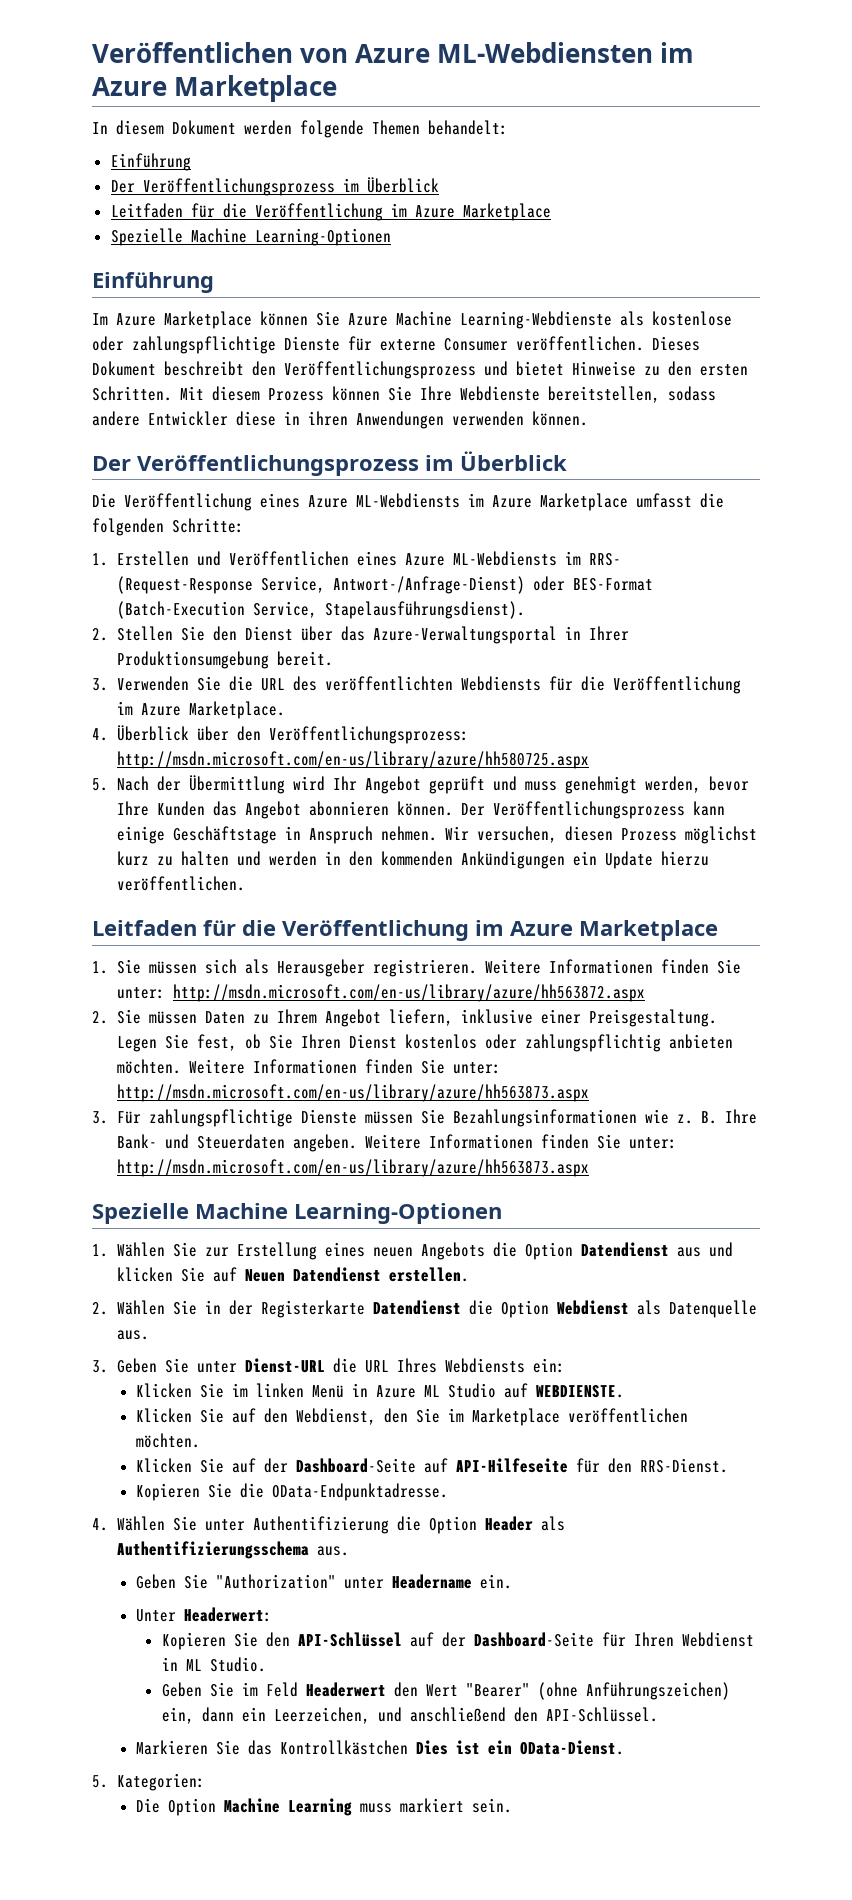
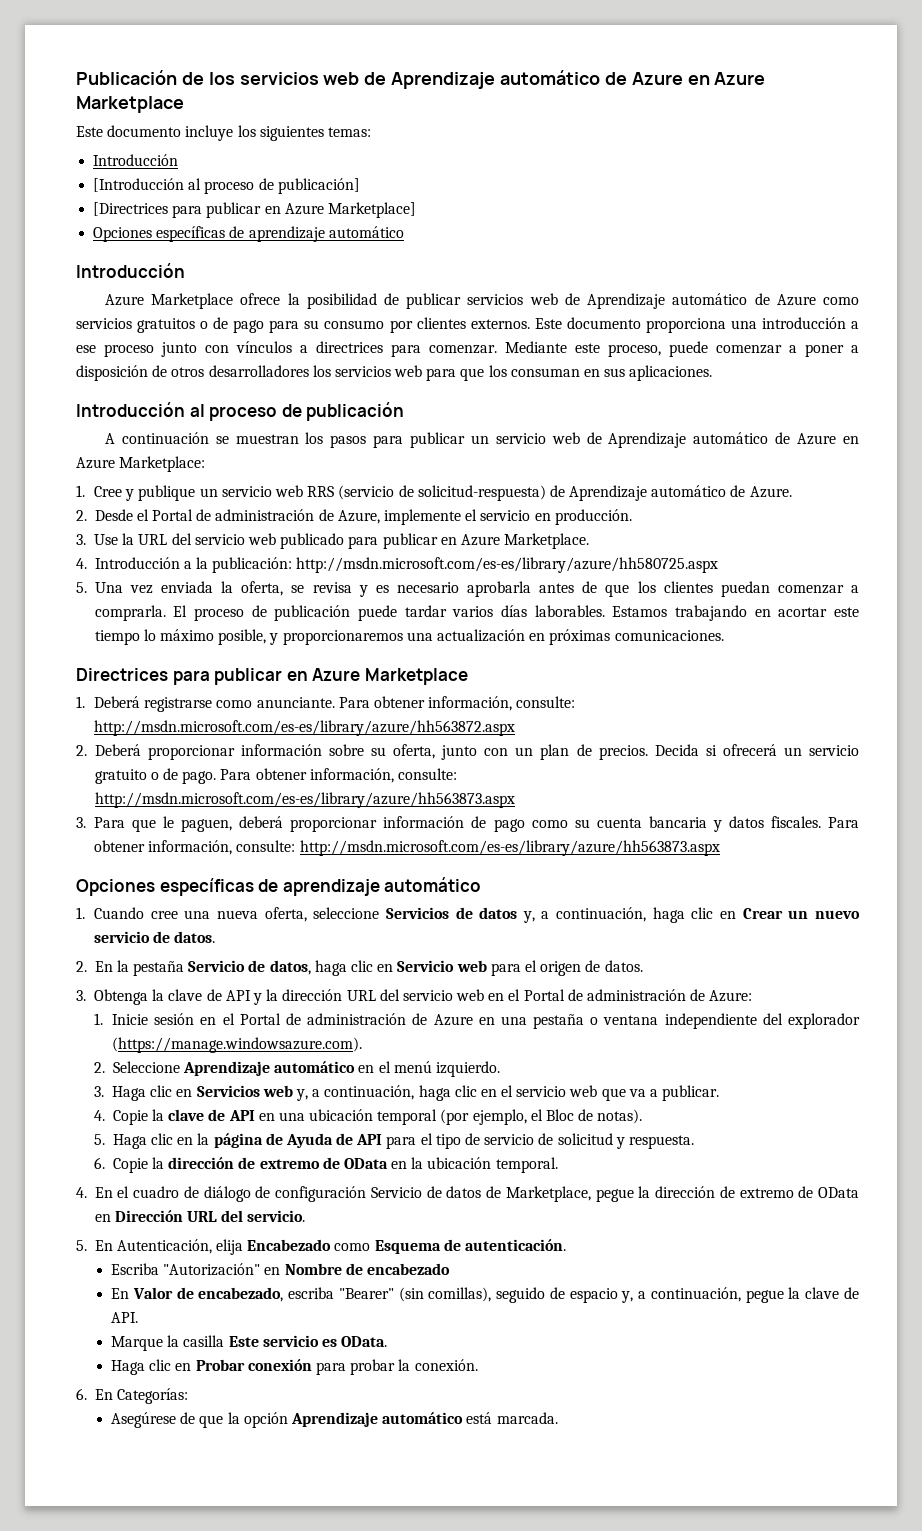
- Veröffentlichen von Azure ML-Webdiensten im Azure Marketplace
- In diesem Dokument werden folgende Themen behandelt:
- Einführung
- Der Veröffentlichungsprozess im Überblick
- Leitfaden für die Veröffentlichung im Azure Marketplace
- Spezielle Machine Learning-Optionen
- Einführung
- Im Azure Marketplace können Sie Azure Machine Learning-Webdienste als kostenlose oder zahlungspflichtige Dienste für externe Consumer veröffentlichen. Dieses Dokument beschreibt den Veröffentlichungsprozess und bietet Hinweise zu den ersten Schritten. Mit diesem Prozess können Sie Ihre Webdienste bereitstellen, sodass andere Entwickler diese in ihren Anwendungen verwenden können.
- Der Veröffentlichungsprozess im Überblick
- Die Veröffentlichung eines Azure ML-Webdiensts im Azure Marketplace umfasst die folgenden Schritte:
- 1. Erstellen und Veröffentlichen eines Azure ML-Webdiensts im RRS- (Request-Response Service, Antwort-/Anfrage-Dienst) oder BES-Format (Batch-Execution Service, Stapelausführungsdienst).
- 2. Stellen Sie den Dienst über das Azure-Verwaltungsportal in Ihrer Produktionsumgebung bereit.
- 3. Verwenden Sie die URL des veröffentlichten Webdiensts für die Veröffentlichung im Azure Marketplace.
- 4. Überblick über den Veröffentlichungsprozess: http://msdn.microsoft.com/en-us/library/azure/hh580725.aspx
- 5. Nach der Übermittlung wird Ihr Angebot geprüft und muss genehmigt werden, bevor Ihre Kunden das Angebot abonnieren können. Der Veröffentlichungsprozess kann einige Geschäftstage in Anspruch nehmen. Wir versuchen, diesen Prozess möglichst kurz zu halten und werden in den kommenden Ankündigungen ein Update hierzu veröffentlichen.
- Leitfaden für die Veröffentlichung im Azure Marketplace
- 1. Sie müssen sich als Herausgeber registrieren. Weitere Informationen finden Sie unter: http://msdn.microsoft.com/en-us/library/azure/hh563872.aspx
- 2. Sie müssen Daten zu Ihrem Angebot liefern, inklusive einer Preisgestaltung. Legen Sie fest, ob Sie Ihren Dienst kostenlos oder zahlungspflichtig anbieten möchten. Weitere Informationen finden Sie unter: http://msdn.microsoft.com/en-us/library/azure/hh563873.aspx
- 3. Für zahlungspflichtige Dienste müssen Sie Bezahlungsinformationen wie z. B. Ihre Bank- und Steuerdaten angeben. Weitere Informationen finden Sie unter: http://msdn.microsoft.com/en-us/library/azure/hh563873.aspx
- Spezielle Machine Learning-Optionen
- 1. Wählen Sie zur Erstellung eines neuen Angebots die Option Datendienst aus und klicken Sie auf Neuen Datendienst erstellen.
- 2. Wählen Sie in der Registerkarte Datendienst die Option Webdienst als Datenquelle aus.
- 3. Geben Sie unter Dienst-URL die URL Ihres Webdiensts ein:
- Klicken Sie im linken Menü in Azure ML Studio auf WEBDIENSTE.
- Klicken Sie auf den Webdienst, den Sie im Marketplace veröffentlichen möchten.
- Klicken Sie auf der Dashboard-Seite auf API-Hilfeseite für den RRS-Dienst.
- Kopieren Sie die OData-Endpunktadresse.
- 4. Wählen Sie unter Authentifizierung die Option Header als Authentifizierungsschema aus.
- Geben Sie "Authorization" unter Headername ein.
- Unter Headerwert:
- Kopieren Sie den API-Schlüssel auf der Dashboard-Seite für Ihren Webdienst in ML Studio.
- Geben Sie im Feld Headerwert den Wert "Bearer" (ohne Anführungszeichen) ein, dann ein Leerzeichen, und anschließend den API-Schlüssel.
- Markieren Sie das Kontrollkästchen Dies ist ein OData-Dienst.
- 5. Kategorien:
- Die Option Machine Learning muss markiert sein.
+ Publicación de los servicios web de Aprendizaje automático de Azure en Azure Marketplace
+ Este documento incluye los siguientes temas:
+ Introducción
+ [Introducción al proceso de publicación]
+ [Directrices para publicar en Azure Marketplace]
+ Opciones específicas de aprendizaje automático
+ Introducción
+ Azure Marketplace ofrece la posibilidad de publicar servicios web de Aprendizaje automático de Azure como servicios gratuitos o de pago para su consumo por clientes externos. Este documento proporciona una introducción a ese proceso junto con vínculos a directrices para comenzar. Mediante este proceso, puede comenzar a poner a disposición de otros desarrolladores los servicios web para que los consuman en sus aplicaciones.
+ Introducción al proceso de publicación
+ A continuación se muestran los pasos para publicar un servicio web de Aprendizaje automático de Azure en Azure Marketplace:
+ 1. Cree y publique un servicio web RRS (servicio de solicitud-respuesta) de Aprendizaje automático de Azure.
+ 2. Desde el Portal de administración de Azure, implemente el servicio en producción.
+ 3. Use la URL del servicio web publicado para publicar en Azure Marketplace.
+ 4. Introducción a la publicación: http://msdn.microsoft.com/es-es/library/azure/hh580725.aspx
+ 5. Una vez enviada la oferta, se revisa y es necesario aprobarla antes de que los clientes puedan comenzar a comprarla. El proceso de publicación puede tardar varios días laborables. Estamos trabajando en acortar este tiempo lo máximo posible, y proporcionaremos una actualización en próximas comunicaciones.
+ Directrices para publicar en Azure Marketplace
+ 1. Deberá registrarse como anunciante. Para obtener información, consulte: http://msdn.microsoft.com/es-es/library/azure/hh563872.aspx
+ 2. Deberá proporcionar información sobre su oferta, junto con un plan de precios. Decida si ofrecerá un servicio gratuito o de pago. Para obtener información, consulte: http://msdn.microsoft.com/es-es/library/azure/hh563873.aspx
+ 3. Para que le paguen, deberá proporcionar información de pago como su cuenta bancaria y datos fiscales. Para obtener información, consulte: http://msdn.microsoft.com/es-es/library/azure/hh563873.aspx
+ Opciones específicas de aprendizaje automático
+ 1. Cuando cree una nueva oferta, seleccione Servicios de datos y, a continuación, haga clic en Crear un nuevo servicio de datos.
+ 2. En la pestaña Servicio de datos, haga clic en Servicio web para el origen de datos.
+ 3. Obtenga la clave de API y la dirección URL del servicio web en el Portal de administración de Azure:
+ 1. Inicie sesión en el Portal de administración de Azure en una pestaña o ventana independiente del explorador (https://manage.windowsazure.com).
+ 2. Seleccione Aprendizaje automático en el menú izquierdo.
+ 3. Haga clic en Servicios web y, a continuación, haga clic en el servicio web que va a publicar.
+ 4. Copie la clave de API en una ubicación temporal (por ejemplo, el Bloc de notas).
+ 5. Haga clic en la página de Ayuda de API para el tipo de servicio de solicitud y respuesta.
+ 6. Copie la dirección de extremo de OData en la ubicación temporal.
+ 4. En el cuadro de diálogo de configuración Servicio de datos de Marketplace, pegue la dirección de extremo de OData en Dirección URL del servicio.
+ 5. En Autenticación, elija Encabezado como Esquema de autenticación.
+ Escriba "Autorización" en Nombre de encabezado
+ En Valor de encabezado, escriba "Bearer" (sin comillas), seguido de espacio y, a continuación, pegue la clave de API.
+ Marque la casilla Este servicio es OData.
+ Haga clic en Probar conexión para probar la conexión.
+ 6. En Categorías:
+ Asegúrese de que la opción Aprendizaje automático está marcada.

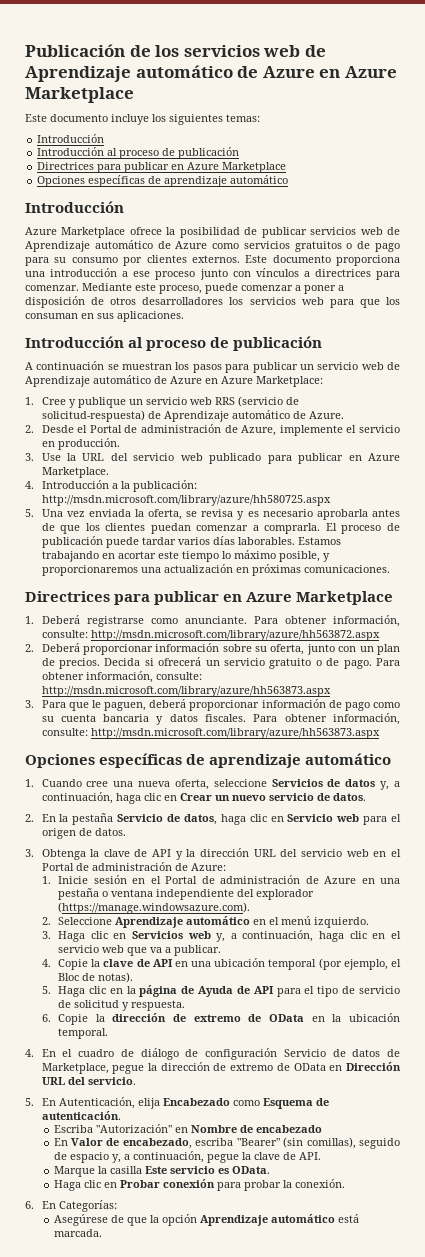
  Este documento incluye los siguientes temas:
  Introducción
- [Introducción al proceso de publicación]
- [Directrices para publicar en Azure Marketplace]
+ Introducción al proceso de publicación
+ Directrices para publicar en Azure Marketplace
- 4. Introducción a la publicación: http://msdn.microsoft.com/es-es/library/azure/hh580725.aspx
+ 4. Introducción a la publicación: http://msdn.microsoft.com/library/azure/hh580725.aspx
- Para obtener información, consulte: http://msdn.microsoft.com/es-es/library/azure/hh563872.aspx
+ Para obtener información, consulte: http://msdn.microsoft.com/library/azure/hh563872.aspx
- Decida si ofrecerá un servicio gratuito o de pago. Para obtener información, consulte: http://msdn.microsoft.com/es-es/library/azure/hh563873.aspx
+ Decida si ofrecerá un servicio gratuito o de pago. Para obtener información, consulte: http://msdn.microsoft.com/library/azure/hh563873.aspx
- 3. Para que le paguen, deberá proporcionar información de pago como su cuenta bancaria y datos fiscales. Para obtener información, consulte: http://msdn.microsoft.com/es-es/library/azure/hh563873.aspx
+ 3. Para que le paguen, deberá proporcionar información de pago como su cuenta bancaria y datos fiscales. Para obtener información, consulte: http://msdn.microsoft.com/library/azure/hh563873.aspx

